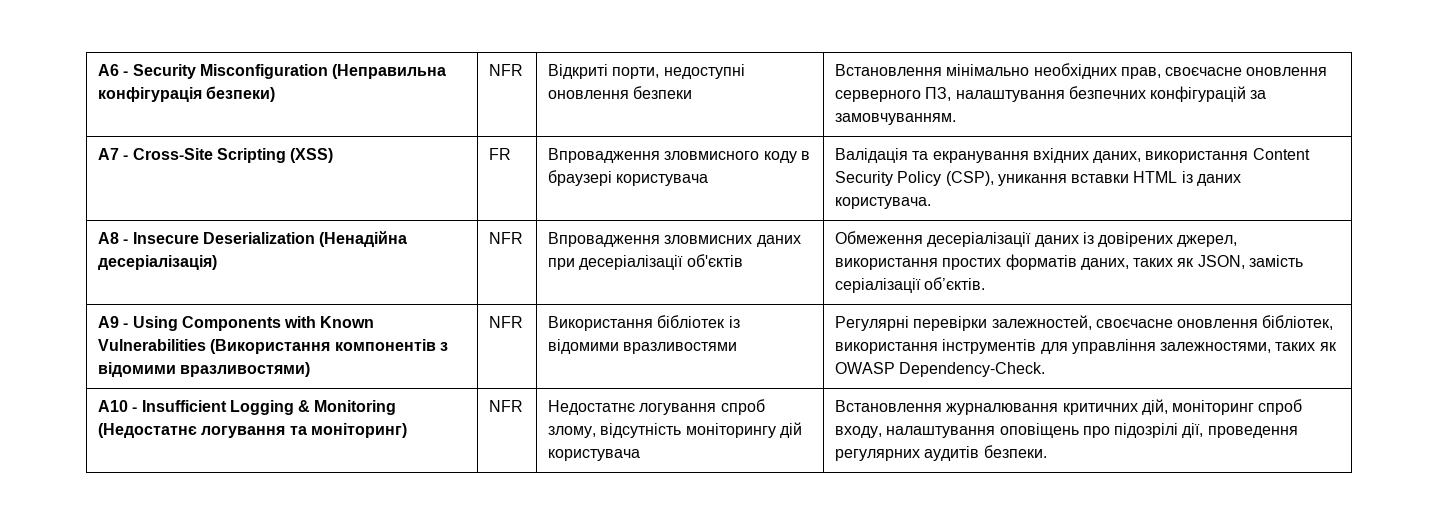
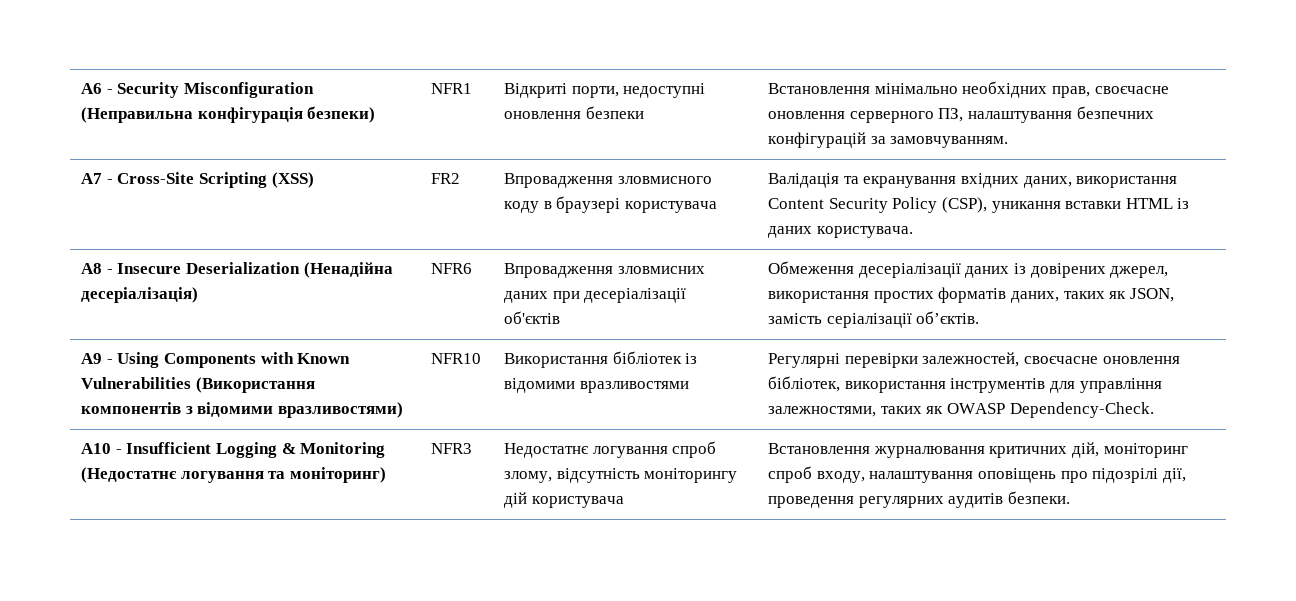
- A6 - Security Misconfiguration (Неправильна конфігурація безпеки) | NFR | Відкриті порти, недоступні оновлення безпеки | Встановлення мінімально необхідних прав, своєчасне оновлення серверного ПЗ, налаштування безпечних конфігурацій за замовчуванням.
+ A6 - Security Misconfiguration (Неправильна конфігурація безпеки) | NFR1 | Відкриті порти, недоступні оновлення безпеки | Встановлення мінімально необхідних прав, своєчасне оновлення серверного ПЗ, налаштування безпечних конфігурацій за замовчуванням.
- A7 - Cross-Site Scripting (XSS) | FR | Впровадження зловмисного коду в браузері користувача | Валідація та екранування вхідних даних, використання Content Security Policy (CSP), уникання вставки HTML із даних користувача.
+ A7 - Cross-Site Scripting (XSS) | FR2 | Впровадження зловмисного коду в браузері користувача | Валідація та екранування вхідних даних, використання Content Security Policy (CSP), уникання вставки HTML із даних користувача.
- A8 - Insecure Deserialization (Ненадійна десеріалізація) | NFR | Впровадження зловмисних даних при десеріалізації об'єктів | Обмеження десеріалізації даних із довірених джерел, використання простих форматів даних, таких як JSON, замість серіалізації об’єктів.
+ A8 - Insecure Deserialization (Ненадійна десеріалізація) | NFR6 | Впровадження зловмисних даних при десеріалізації об'єктів | Обмеження десеріалізації даних із довірених джерел, використання простих форматів даних, таких як JSON, замість серіалізації об’єктів.
- A9 - Using Components with Known Vulnerabilities (Використання компонентів з відомими вразливостями) | NFR | Використання бібліотек із відомими вразливостями | Регулярні перевірки залежностей, своєчасне оновлення бібліотек, використання інструментів для управління залежностями, таких як OWASP Dependency-Check.
+ A9 - Using Components with Known Vulnerabilities (Використання компонентів з відомими вразливостями) | NFR10 | Використання бібліотек із відомими вразливостями | Регулярні перевірки залежностей, своєчасне оновлення бібліотек, використання інструментів для управління залежностями, таких як OWASP Dependency-Check.
- A10 - Insufficient Logging & Monitoring (Недостатнє логування та моніторинг) | NFR | Недостатнє логування спроб злому, відсутність моніторингу дій користувача | Встановлення журналювання критичних дій, моніторинг спроб входу, налаштування оповіщень про підозрілі дії, проведення регулярних аудитів безпеки.
+ A10 - Insufficient Logging & Monitoring (Недостатнє логування та моніторинг) | NFR3 | Недостатнє логування спроб злому, відсутність моніторингу дій користувача | Встановлення журналювання критичних дій, моніторинг спроб входу, налаштування оповіщень про підозрілі дії, проведення регулярних аудитів безпеки.

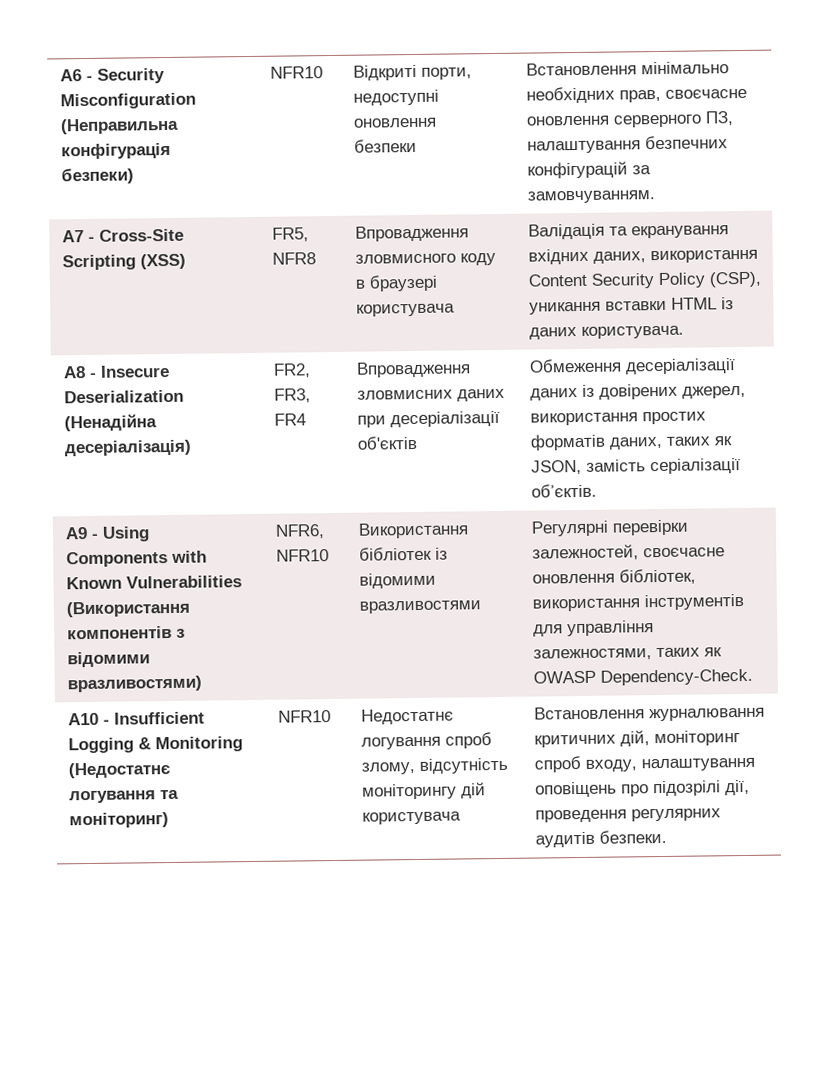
- A6 - Security Misconfiguration (Неправильна конфігурація безпеки) | NFR1 | Відкриті порти, недоступні оновлення безпеки | Встановлення мінімально необхідних прав, своєчасне оновлення серверного ПЗ, налаштування безпечних конфігурацій за замовчуванням.
+ A6 - Security Misconfiguration (Неправильна конфігурація безпеки) | NFR10 | Відкриті порти, недоступні оновлення безпеки | Встановлення мінімально необхідних прав, своєчасне оновлення серверного ПЗ, налаштування безпечних конфігурацій за замовчуванням.
- A7 - Cross-Site Scripting (XSS) | FR2 | Впровадження зловмисного коду в браузері користувача | Валідація та екранування вхідних даних, використання Content Security Policy (CSP), уникання вставки HTML із даних користувача.
+ A7 - Cross-Site Scripting (XSS) | FR5, NFR8 | Впровадження зловмисного коду в браузері користувача | Валідація та екранування вхідних даних, використання Content Security Policy (CSP), уникання вставки HTML із даних користувача.
- A8 - Insecure Deserialization (Ненадійна десеріалізація) | NFR6 | Впровадження зловмисних даних при десеріалізації об'єктів | Обмеження десеріалізації даних із довірених джерел, використання простих форматів даних, таких як JSON, замість серіалізації об’єктів.
+ A8 - Insecure Deserialization (Ненадійна десеріалізація) | FR2, FR3, FR4 | Впровадження зловмисних даних при десеріалізації об'єктів | Обмеження десеріалізації даних із довірених джерел, використання простих форматів даних, таких як JSON, замість серіалізації об’єктів.
- A9 - Using Components with Known Vulnerabilities (Використання компонентів з відомими вразливостями) | NFR10 | Використання бібліотек із відомими вразливостями | Регулярні перевірки залежностей, своєчасне оновлення бібліотек, використання інструментів для управління залежностями, таких як OWASP Dependency-Check.
+ A9 - Using Components with Known Vulnerabilities (Використання компонентів з відомими вразливостями) | NFR6, NFR10 | Використання бібліотек із відомими вразливостями | Регулярні перевірки залежностей, своєчасне оновлення бібліотек, використання інструментів для управління залежностями, таких як OWASP Dependency-Check.
- A10 - Insufficient Logging & Monitoring (Недостатнє логування та моніторинг) | NFR3 | Недостатнє логування спроб злому, відсутність моніторингу дій користувача | Встановлення журналювання критичних дій, моніторинг спроб входу, налаштування оповіщень про підозрілі дії, проведення регулярних аудитів безпеки.
+ A10 - Insufficient Logging & Monitoring (Недостатнє логування та моніторинг) | NFR10 | Недостатнє логування спроб злому, відсутність моніторингу дій користувача | Встановлення журналювання критичних дій, моніторинг спроб входу, налаштування оповіщень про підозрілі дії, проведення регулярних аудитів безпеки.

